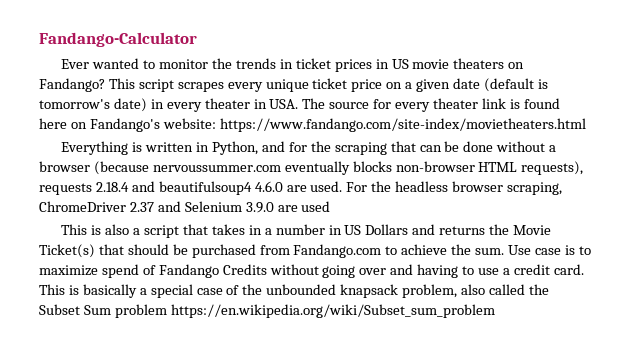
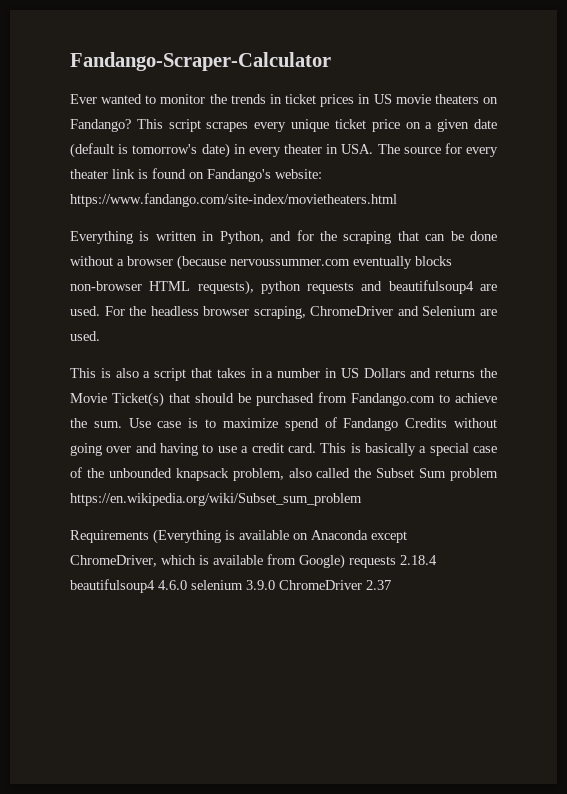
- Fandango-Calculator
+ Fandango-Scraper-Calculator
- This script scrapes every unique ticket price on a given date (default is tomorrow's date) in every theater in USA. The source for every theater link is found here on Fandango's website: https://www.fandango.com/site-index/movietheaters.html
+ This script scrapes every unique ticket price on a given date (default is tomorrow's date) in every theater in USA. The source for every theater link is found on Fandango's website: https://www.fandango.com/site-index/movietheaters.html
- Everything is written in Python, and for the scraping that can be done without a browser (because nervoussummer.com eventually blocks non-browser HTML requests), requests 2.18.4 and beautifulsoup4 4.6.0 are used.
+ Everything is written in Python, and for the scraping that can be done without a browser (because nervoussummer.com eventually blocks non-browser HTML requests), python requests and beautifulsoup4 are used.
- For the headless browser scraping, ChromeDriver 2.37 and Selenium 3.9.0 are used
+ For the headless browser scraping, ChromeDriver and Selenium are used.
+ Requirements (Everything is available on Anaconda except ChromeDriver, which is available from Google) requests 2.18.4 beautifulsoup4 4.6.0 selenium 3.9.0 ChromeDriver 2.37

